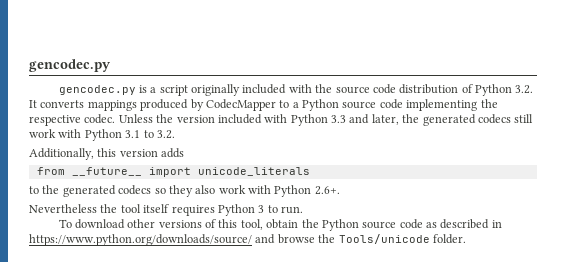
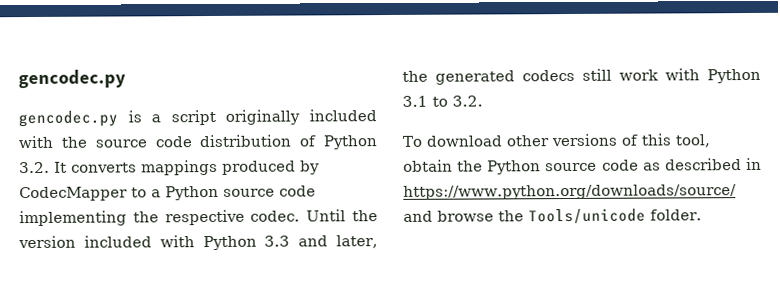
- Unless the version included with Python 3.3 and later, the generated codecs still work with Python 3.1 to 3.2.
+ Until the version included with Python 3.3 and later, the generated codecs still work with Python 3.1 to 3.2.
- Additionally, this version adds
- from __future__ import unicode_literals
- to the generated codecs so they also work with Python 2.6+.
- Nevertheless the tool itself requires Python 3 to run.

